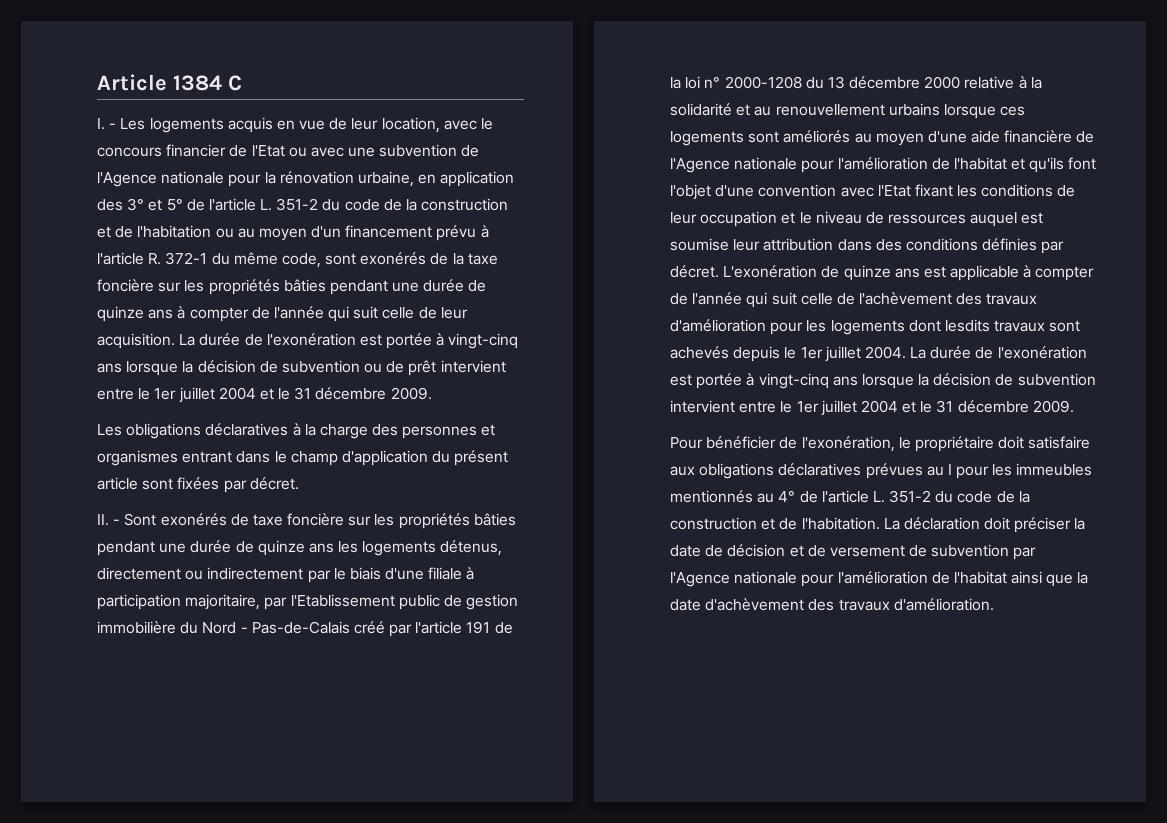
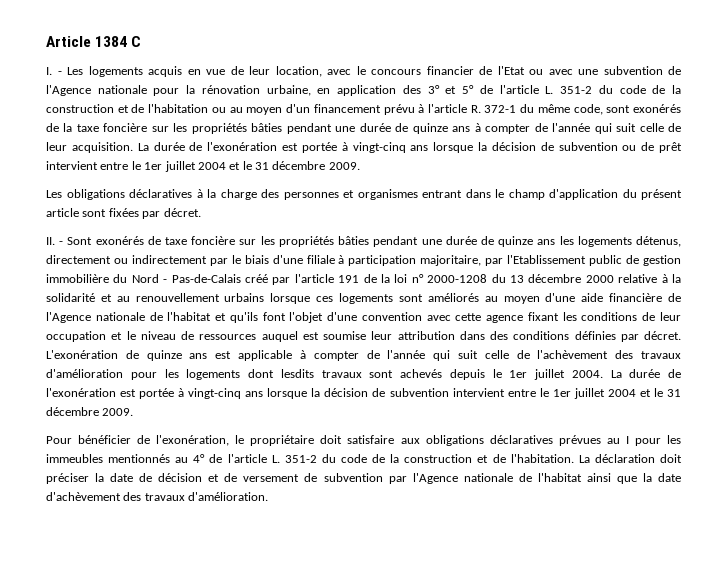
- II. - Sont exonérés de taxe foncière sur les propriétés bâties pendant une durée de quinze ans les logements détenus, directement ou indirectement par le biais d'une filiale à participation majoritaire, par l'Etablissement public de gestion immobilière du Nord - Pas-de-Calais créé par l'article 191 de la loi n° 2000-1208 du 13 décembre 2000 relative à la solidarité et au renouvellement urbains lorsque ces logements sont améliorés au moyen d'une aide financière de l'Agence nationale pour l'amélioration de l'habitat et qu'ils font l'objet d'une convention avec l'Etat fixant les conditions de leur occupation et le niveau de ressources auquel est soumise leur attribution dans des conditions définies par décret.
+ II. - Sont exonérés de taxe foncière sur les propriétés bâties pendant une durée de quinze ans les logements détenus, directement ou indirectement par le biais d'une filiale à participation majoritaire, par l'Etablissement public de gestion immobilière du Nord - Pas-de-Calais créé par l'article 191 de la loi n° 2000-1208 du 13 décembre 2000 relative à la solidarité et au renouvellement urbains lorsque ces logements sont améliorés au moyen d'une aide financière de l'Agence nationale de l'habitat et qu'ils font l'objet d'une convention avec cette agence fixant les conditions de leur occupation et le niveau de ressources auquel est soumise leur attribution dans des conditions définies par décret.
- La déclaration doit préciser la date de décision et de versement de subvention par l'Agence nationale pour l'amélioration de l'habitat ainsi que la date d'achèvement des travaux d'amélioration.
+ La déclaration doit préciser la date de décision et de versement de subvention par l'Agence nationale de l'habitat ainsi que la date d'achèvement des travaux d'amélioration.

